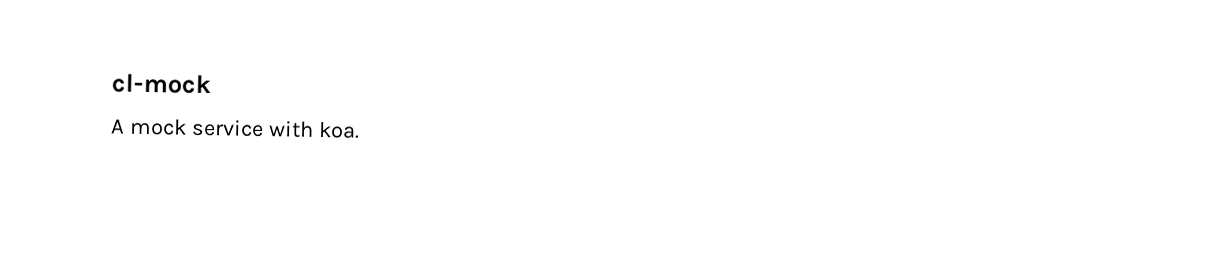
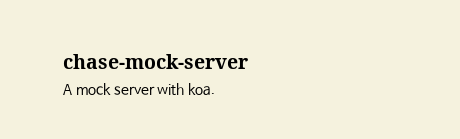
- cl-mock
+ chase-mock-server
- A mock service with koa.
+ A mock server with koa.

